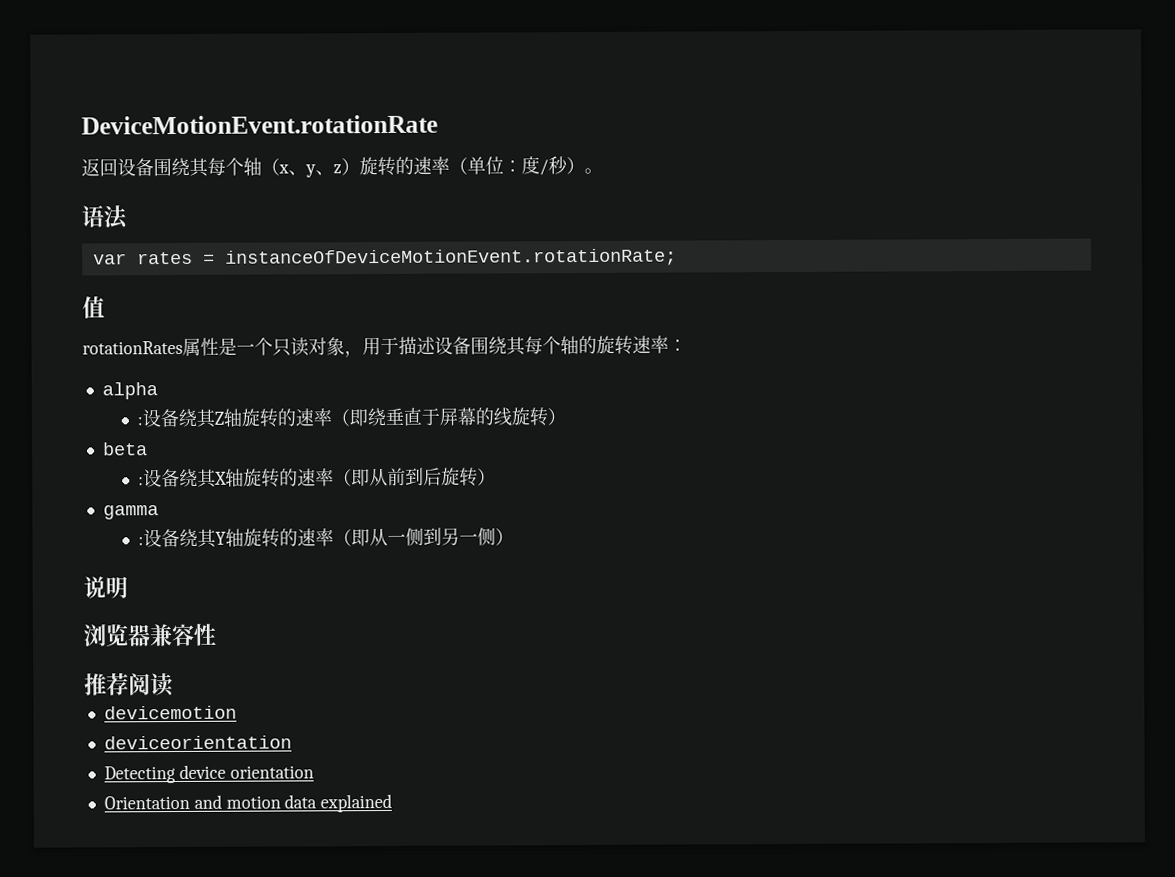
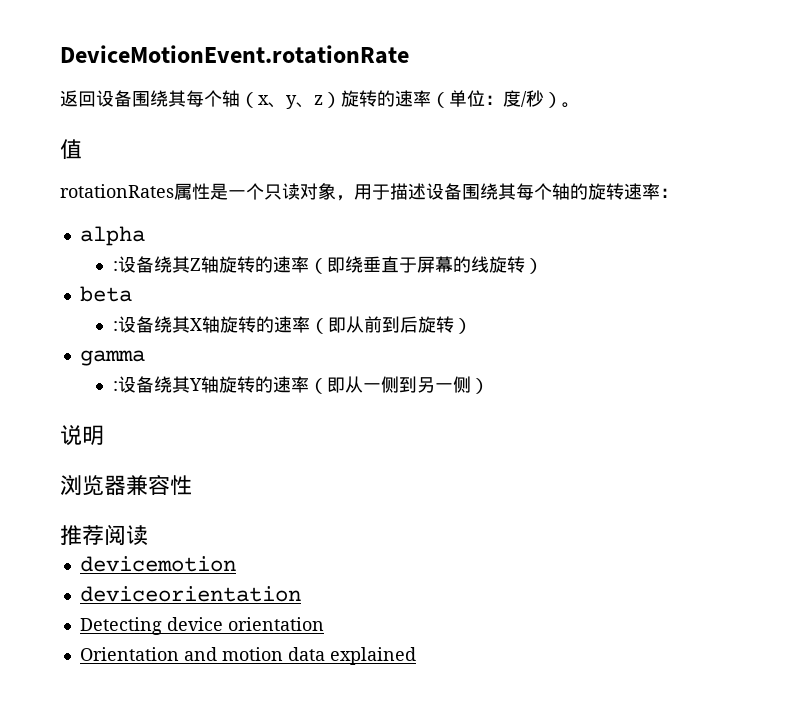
- 语法
- var rates = instanceOfDeviceMotionEvent.rotationRate;

